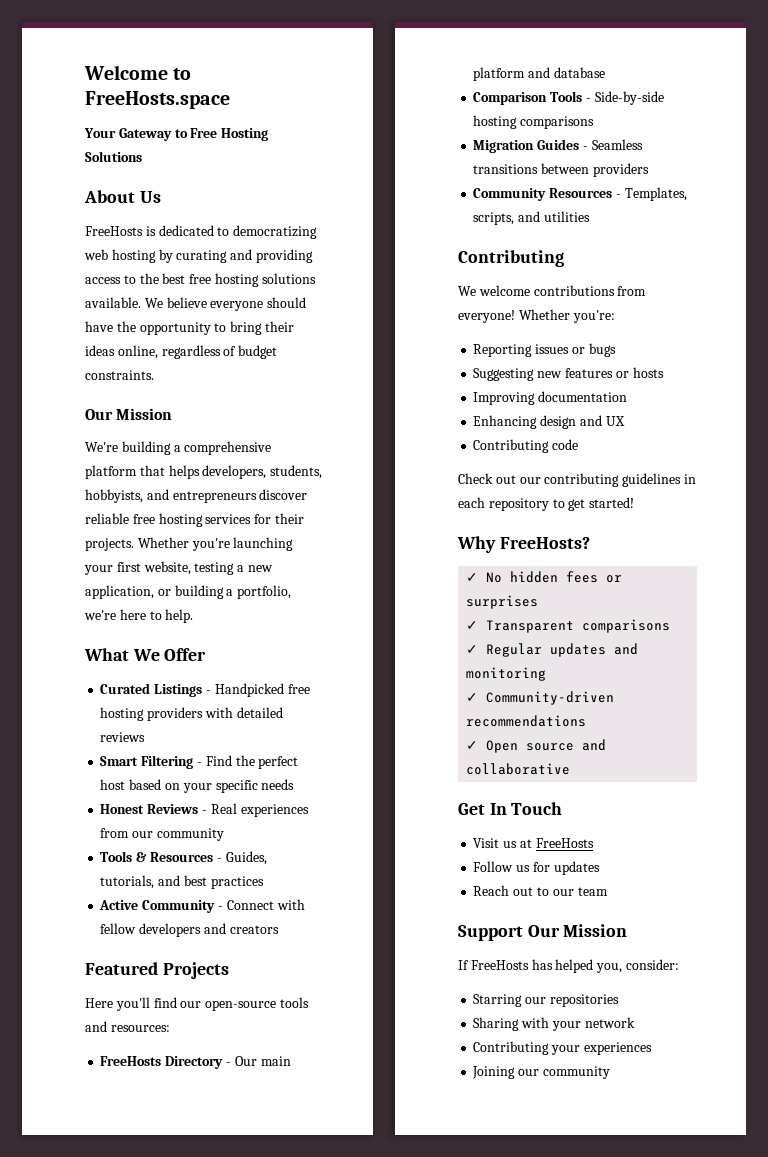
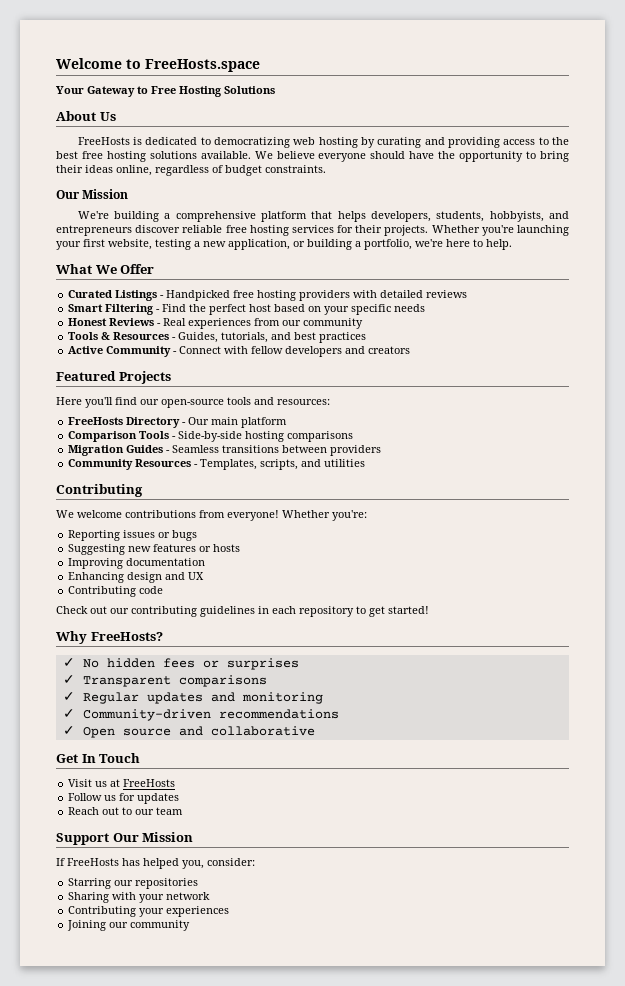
- FreeHosts Directory - Our main platform and database
+ FreeHosts Directory - Our main platform

